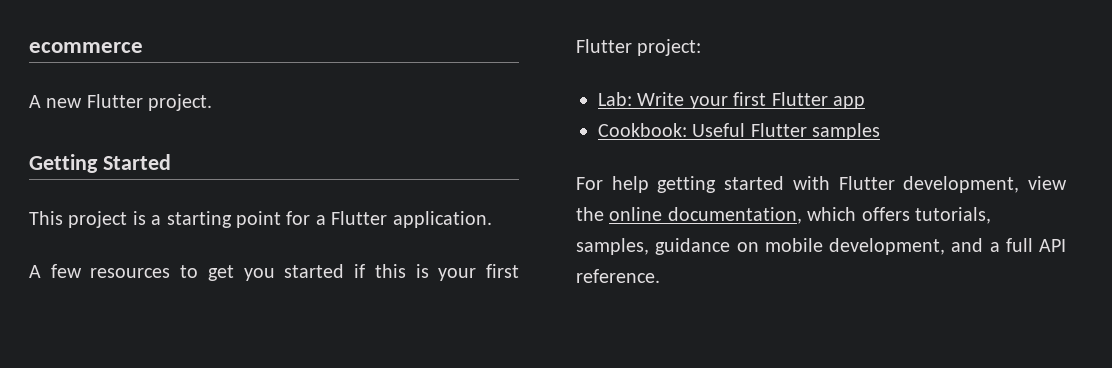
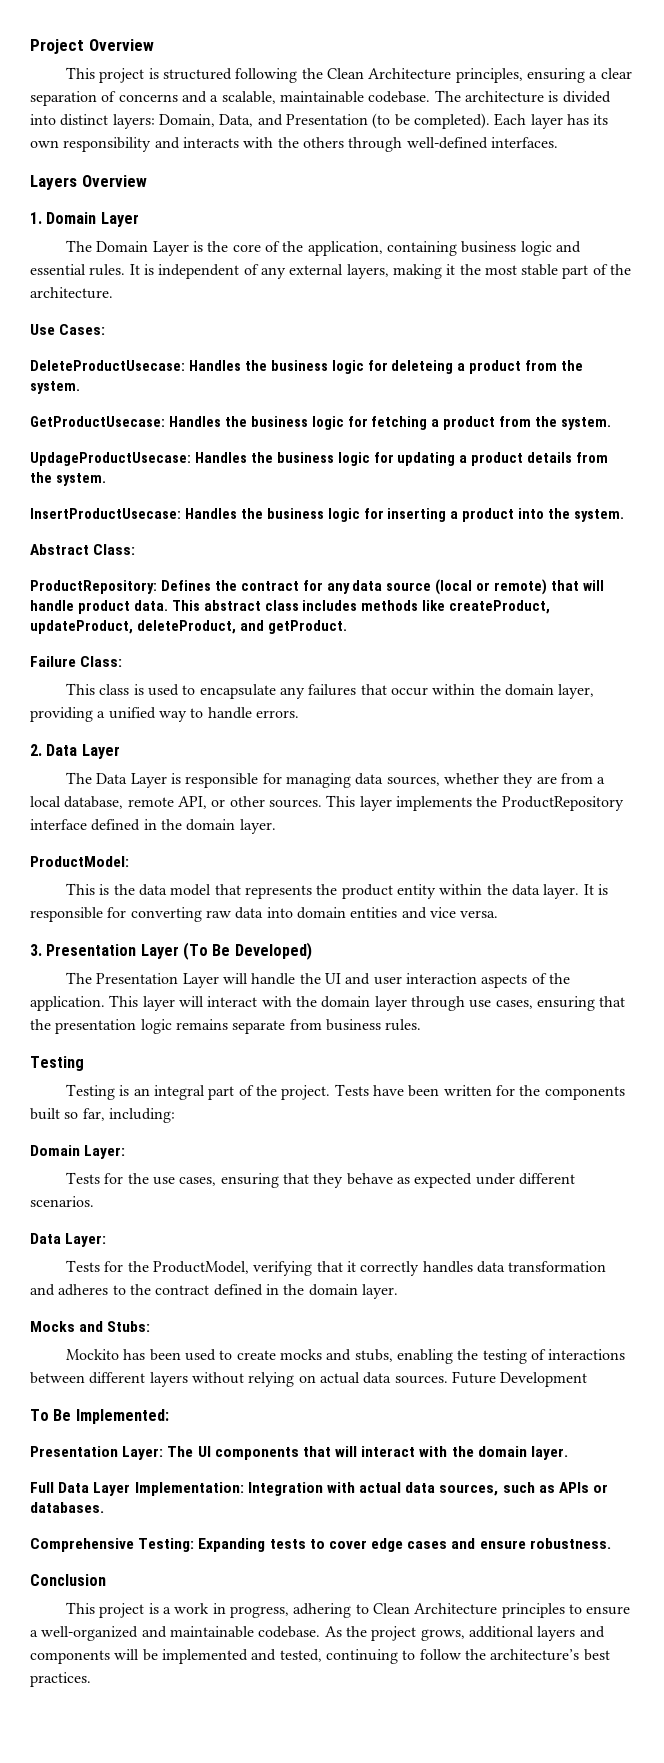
- ecommerce
- A new Flutter project.
- Getting Started
- This project is a starting point for a Flutter application.
- A few resources to get you started if this is your first Flutter project:
- Lab: Write your first Flutter app
- Cookbook: Useful Flutter samples
- For help getting started with Flutter development, view the online documentation, which offers tutorials, samples, guidance on mobile development, and a full API reference.
+ Project Overview
+ This project is structured following the Clean Architecture principles, ensuring a clear separation of concerns and a scalable, maintainable codebase. The architecture is divided into distinct layers: Domain, Data, and Presentation (to be completed). Each layer has its own responsibility and interacts with the others through well-defined interfaces.
+ Layers Overview
+ 1. Domain Layer
+ The Domain Layer is the core of the application, containing business logic and essential rules. It is independent of any external layers, making it the most stable part of the architecture.
+ Use Cases:
+ DeleteProductUsecase: Handles the business logic for deleteing a product from the system.
+ GetProductUsecase: Handles the business logic for fetching a product from the system.
+ UpdageProductUsecase: Handles the business logic for updating a product details from the system.
+ InsertProductUsecase: Handles the business logic for inserting a product into the system.
+ Abstract Class:
+ ProductRepository: Defines the contract for any data source (local or remote) that will handle product data. This abstract class includes methods like createProduct, updateProduct, deleteProduct, and getProduct.
+ Failure Class:
+ This class is used to encapsulate any failures that occur within the domain layer, providing a unified way to handle errors.
+ 2. Data Layer
+ The Data Layer is responsible for managing data sources, whether they are from a local database, remote API, or other sources. This layer implements the ProductRepository interface defined in the domain layer.
+ ProductModel:
+ This is the data model that represents the product entity within the data layer. It is responsible for converting raw data into domain entities and vice versa.
+ 3. Presentation Layer (To Be Developed)
+ The Presentation Layer will handle the UI and user interaction aspects of the application. This layer will interact with the domain layer through use cases, ensuring that the presentation logic remains separate from business rules.
+ Testing
+ Testing is an integral part of the project. Tests have been written for the components built so far, including:
+ Domain Layer:
+ Tests for the use cases, ensuring that they behave as expected under different scenarios.
+ Data Layer:
+ Tests for the ProductModel, verifying that it correctly handles data transformation and adheres to the contract defined in the domain layer.
+ Mocks and Stubs:
+ Mockito has been used to create mocks and stubs, enabling the testing of interactions between different layers without relying on actual data sources. Future Development
+ To Be Implemented:
+ Presentation Layer: The UI components that will interact with the domain layer.
+ Full Data Layer Implementation: Integration with actual data sources, such as APIs or databases.
+ Comprehensive Testing: Expanding tests to cover edge cases and ensure robustness.
+ Conclusion
+ This project is a work in progress, adhering to Clean Architecture principles to ensure a well-organized and maintainable codebase. As the project grows, additional layers and components will be implemented and tested, continuing to follow the architecture’s best practices.

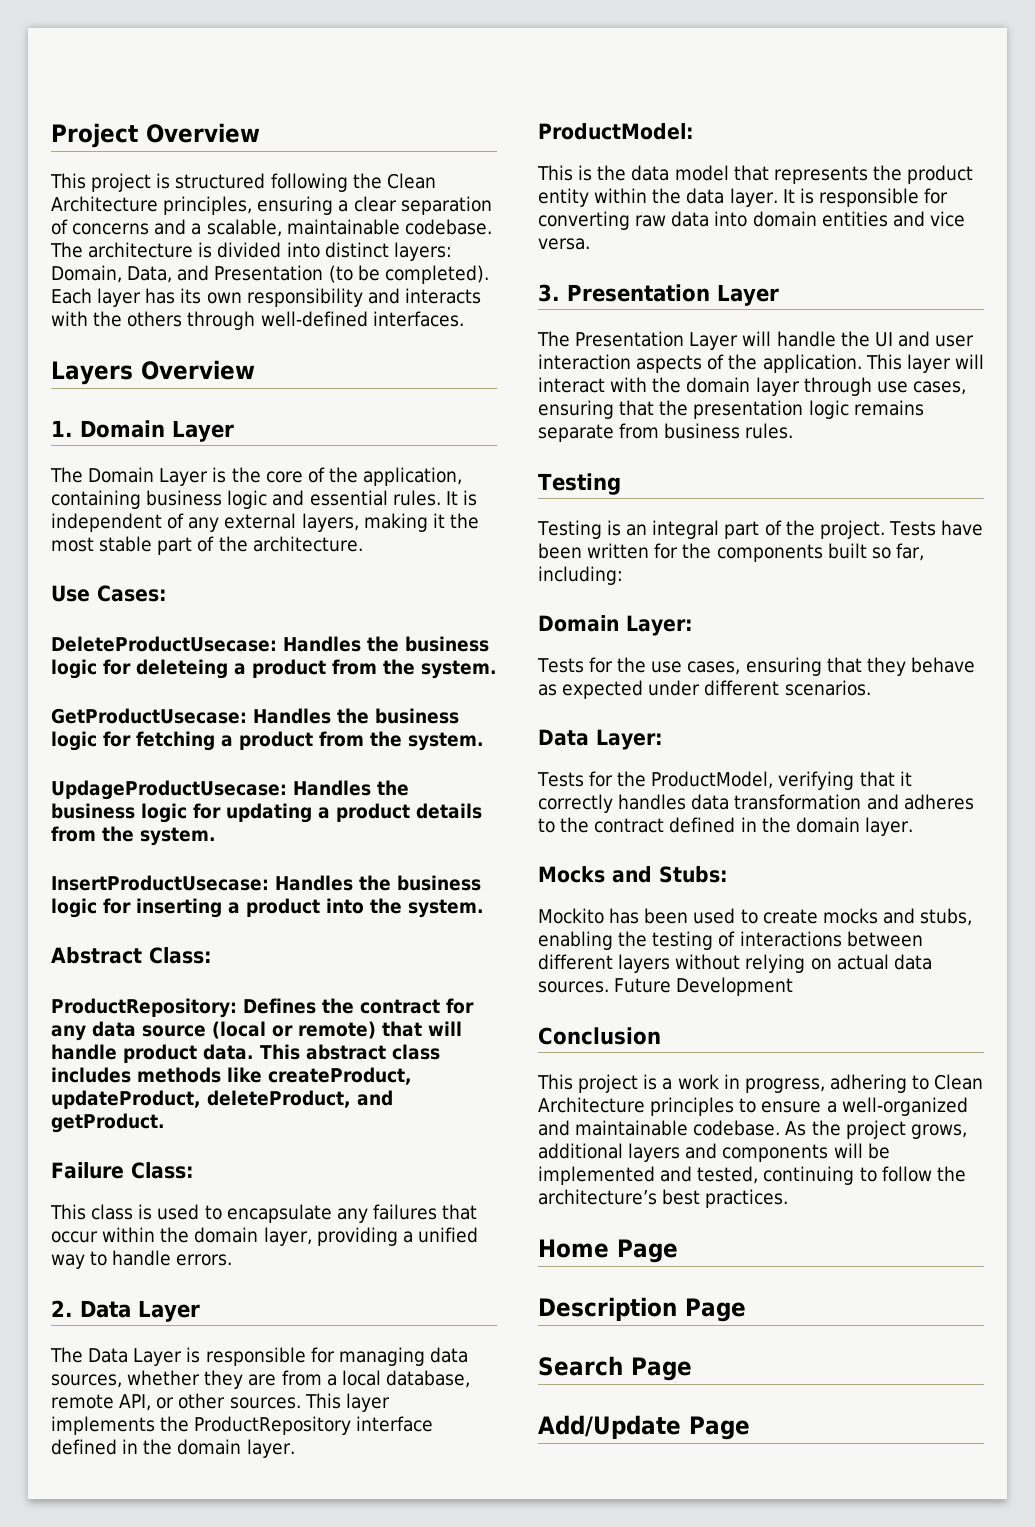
- 3. Presentation Layer (To Be Developed)
+ 3. Presentation Layer
- To Be Implemented:
- Presentation Layer: The UI components that will interact with the domain layer.
- Full Data Layer Implementation: Integration with actual data sources, such as APIs or databases.
- Comprehensive Testing: Expanding tests to cover edge cases and ensure robustness.
+ Home Page
+ Description Page
+ Search Page
+ Add/Update Page

